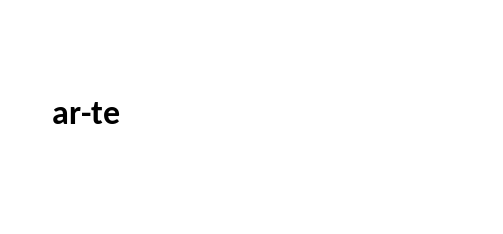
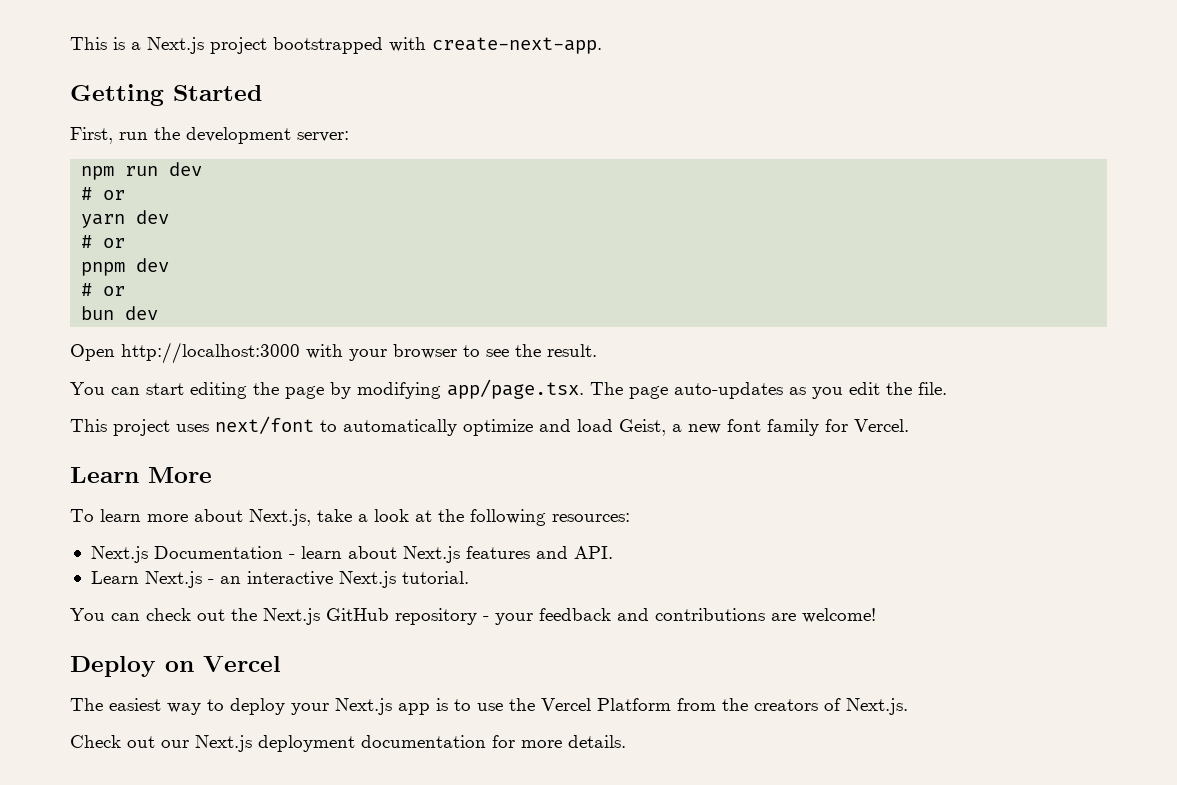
- ar-te
+ This is a Next.js project bootstrapped with create-next-app.
+ Getting Started
+ First, run the development server:
+ npm run dev
+ # or
+ yarn dev
+ # or
+ pnpm dev
+ # or
+ bun dev
+ Open http://localhost:3000 with your browser to see the result.
+ You can start editing the page by modifying app/page.tsx. The page auto-updates as you edit the file.
+ This project uses next/font to automatically optimize and load Geist, a new font family for Vercel.
+ Learn More
+ To learn more about Next.js, take a look at the following resources:
+ Next.js Documentation - learn about Next.js features and API.
+ Learn Next.js - an interactive Next.js tutorial.
+ You can check out the Next.js GitHub repository - your feedback and contributions are welcome!
+ Deploy on Vercel
+ The easiest way to deploy your Next.js app is to use the Vercel Platform from the creators of Next.js.
+ Check out our Next.js deployment documentation for more details.

